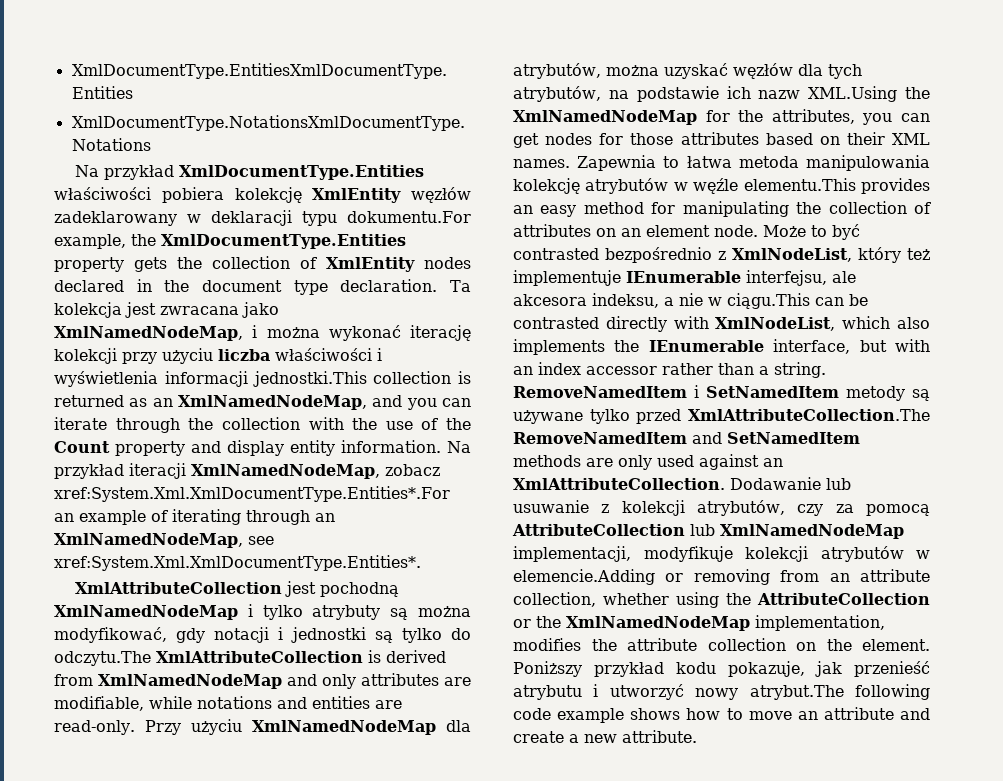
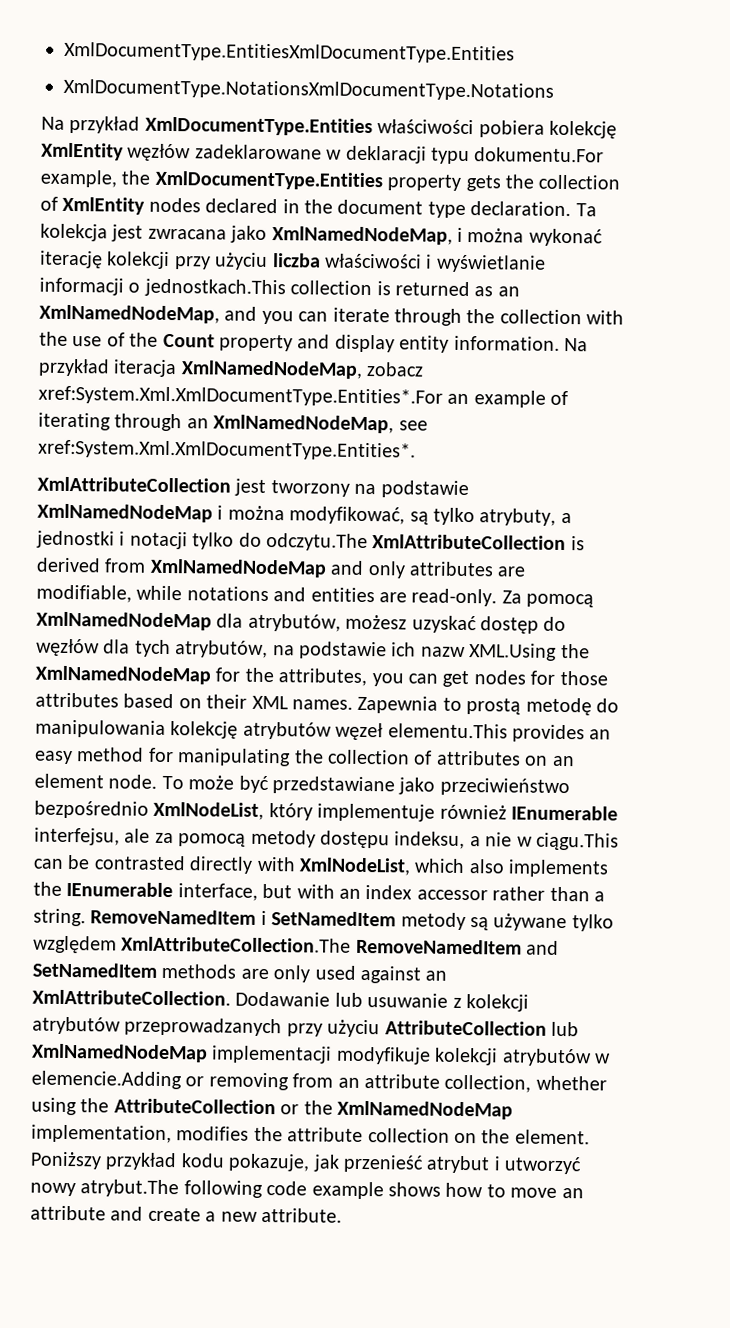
- Na przykład XmlDocumentType.Entities właściwości pobiera kolekcję XmlEntity węzłów zadeklarowany w deklaracji typu dokumentu.For example, the XmlDocumentType.Entities property gets the collection of XmlEntity nodes declared in the document type declaration.
+ Na przykład XmlDocumentType.Entities właściwości pobiera kolekcję XmlEntity węzłów zadeklarowane w deklaracji typu dokumentu.For example, the XmlDocumentType.Entities property gets the collection of XmlEntity nodes declared in the document type declaration.
- Ta kolekcja jest zwracana jako XmlNamedNodeMap, i można wykonać iterację kolekcji przy użyciu liczba właściwości i wyświetlenia informacji jednostki.This collection is returned as an XmlNamedNodeMap, and you can iterate through the collection with the use of the Count property and display entity information.
+ Ta kolekcja jest zwracana jako XmlNamedNodeMap, i można wykonać iterację kolekcji przy użyciu liczba właściwości i wyświetlanie informacji o jednostkach.This collection is returned as an XmlNamedNodeMap, and you can iterate through the collection with the use of the Count property and display entity information.
- Na przykład iteracji XmlNamedNodeMap, zobacz xref:System.Xml.XmlDocumentType.Entities*.For an example of iterating through an XmlNamedNodeMap, see xref:System.Xml.XmlDocumentType.Entities*.
+ Na przykład iteracja XmlNamedNodeMap, zobacz xref:System.Xml.XmlDocumentType.Entities*.For an example of iterating through an XmlNamedNodeMap, see xref:System.Xml.XmlDocumentType.Entities*.
- XmlAttributeCollection jest pochodną XmlNamedNodeMap i tylko atrybuty są można modyfikować, gdy notacji i jednostki są tylko do odczytu.The XmlAttributeCollection is derived from XmlNamedNodeMap and only attributes are modifiable, while notations and entities are read-only.
+ XmlAttributeCollection jest tworzony na podstawie XmlNamedNodeMap i można modyfikować, są tylko atrybuty, a jednostki i notacji tylko do odczytu.The XmlAttributeCollection is derived from XmlNamedNodeMap and only attributes are modifiable, while notations and entities are read-only.
- Przy użyciu XmlNamedNodeMap dla atrybutów, można uzyskać węzłów dla tych atrybutów, na podstawie ich nazw XML.Using the XmlNamedNodeMap for the attributes, you can get nodes for those attributes based on their XML names.
+ Za pomocą XmlNamedNodeMap dla atrybutów, możesz uzyskać dostęp do węzłów dla tych atrybutów, na podstawie ich nazw XML.Using the XmlNamedNodeMap for the attributes, you can get nodes for those attributes based on their XML names.
- Zapewnia to łatwa metoda manipulowania kolekcję atrybutów w węźle elementu.This provides an easy method for manipulating the collection of attributes on an element node.
+ Zapewnia to prostą metodę do manipulowania kolekcję atrybutów węzeł elementu.This provides an easy method for manipulating the collection of attributes on an element node.
- Może to być contrasted bezpośrednio z XmlNodeList, który też implementuje IEnumerable interfejsu, ale akcesora indeksu, a nie w ciągu.This can be contrasted directly with XmlNodeList, which also implements the IEnumerable interface, but with an index accessor rather than a string.
+ To może być przedstawiane jako przeciwieństwo bezpośrednio XmlNodeList, który implementuje również IEnumerable interfejsu, ale za pomocą metody dostępu indeksu, a nie w ciągu.This can be contrasted directly with XmlNodeList, which also implements the IEnumerable interface, but with an index accessor rather than a string.
- RemoveNamedItem i SetNamedItem metody są używane tylko przed XmlAttributeCollection.The RemoveNamedItem and SetNamedItem methods are only used against an XmlAttributeCollection.
+ RemoveNamedItem i SetNamedItem metody są używane tylko względem XmlAttributeCollection.The RemoveNamedItem and SetNamedItem methods are only used against an XmlAttributeCollection.
- Dodawanie lub usuwanie z kolekcji atrybutów, czy za pomocą AttributeCollection lub XmlNamedNodeMap implementacji, modyfikuje kolekcji atrybutów w elemencie.Adding or removing from an attribute collection, whether using the AttributeCollection or the XmlNamedNodeMap implementation, modifies the attribute collection on the element.
+ Dodawanie lub usuwanie z kolekcji atrybutów przeprowadzanych przy użyciu AttributeCollection lub XmlNamedNodeMap implementacji modyfikuje kolekcji atrybutów w elemencie.Adding or removing from an attribute collection, whether using the AttributeCollection or the XmlNamedNodeMap implementation, modifies the attribute collection on the element.
- Poniższy przykład kodu pokazuje, jak przenieść atrybutu i utworzyć nowy atrybut.The following code example shows how to move an attribute and create a new attribute.
+ Poniższy przykład kodu pokazuje, jak przenieść atrybut i utworzyć nowy atrybut.The following code example shows how to move an attribute and create a new attribute.

